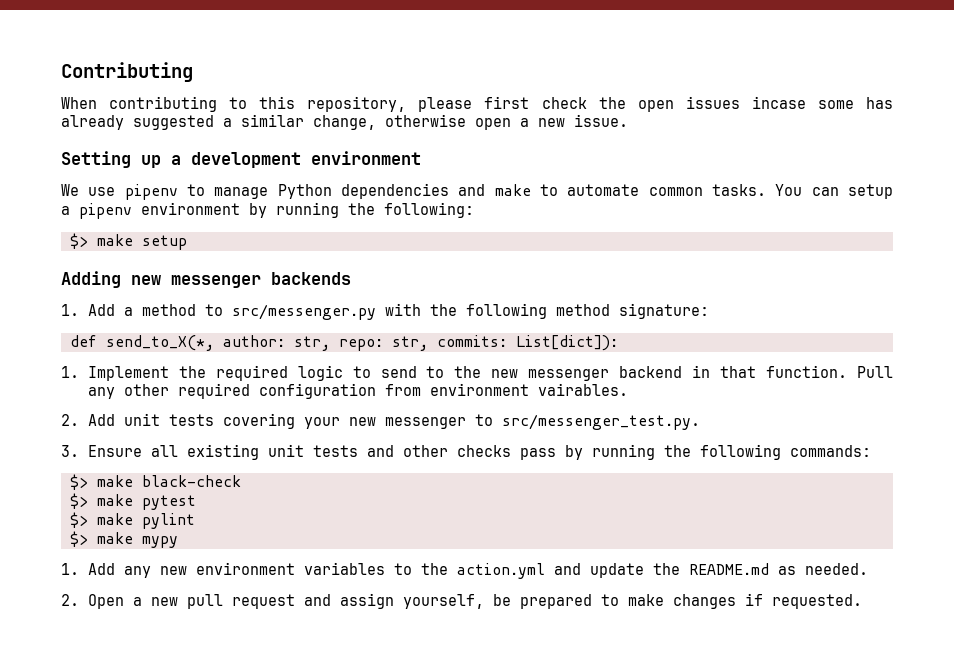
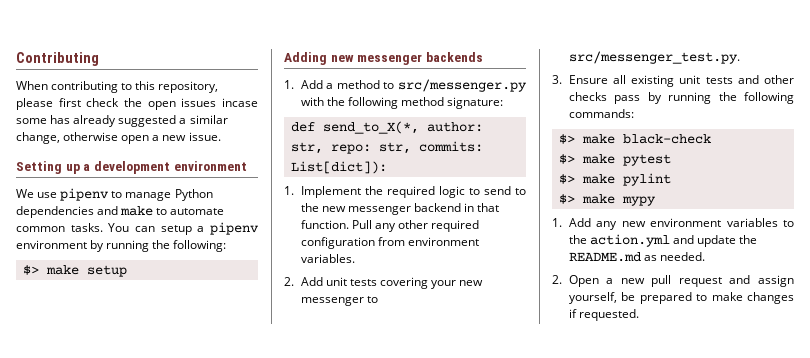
- Pull any other required configuration from environment vairables.
+ Pull any other required configuration from environment variables.

